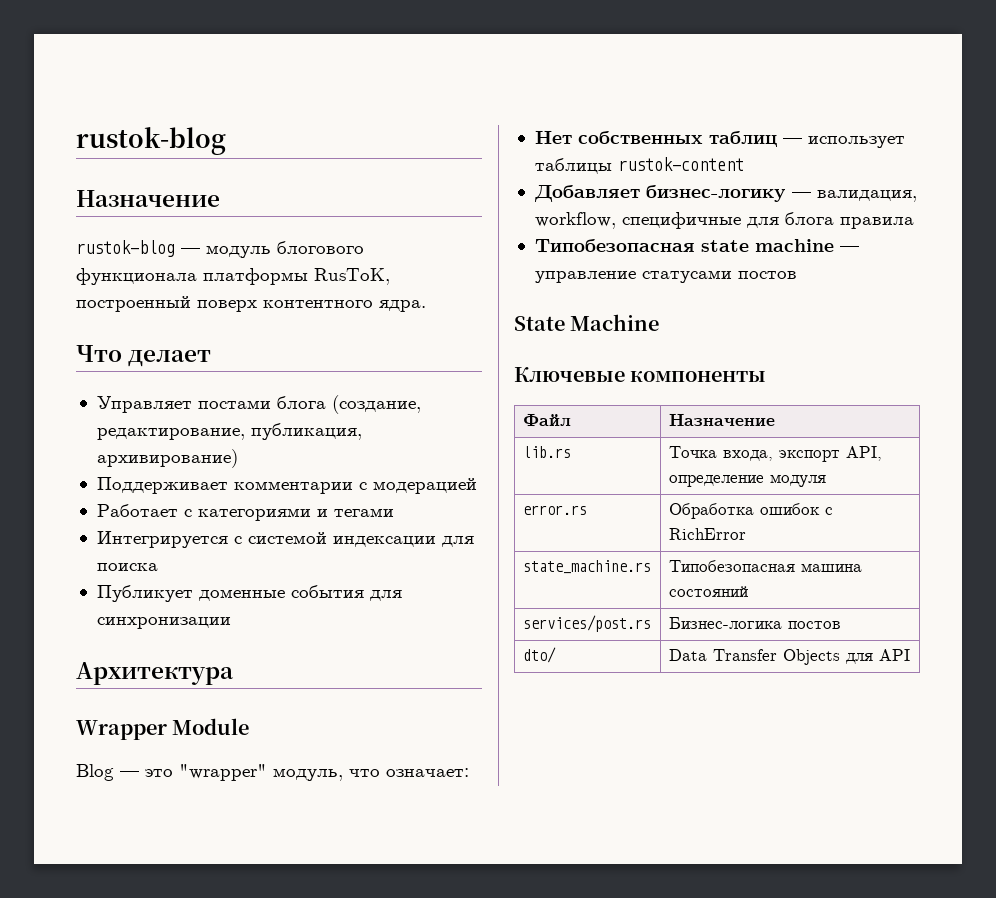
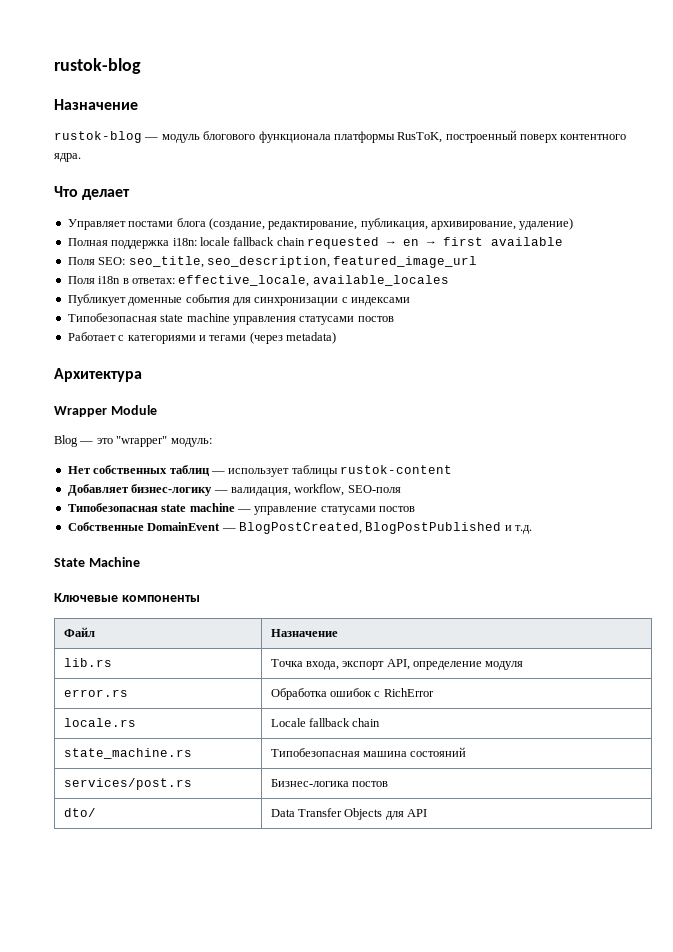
- Управляет постами блога (создание, редактирование, публикация, архивирование)
- Поддерживает комментарии с модерацией
+ Управляет постами блога (создание, редактирование, публикация, архивирование, удаление)
+ Полная поддержка i18n: locale fallback chain requested → en → first available
+ Поля SEO: seo_title, seo_description, featured_image_url
+ Поля i18n в ответах: effective_locale, available_locales
+ Публикует доменные события для синхронизации с индексами
+ Типобезопасная state machine управления статусами постов
- Работает с категориями и тегами
- Интегрируется с системой индексации для поиска
- Публикует доменные события для синхронизации
+ Работает с категориями и тегами (через metadata)
- Blog — это "wrapper" модуль, что означает:
+ Blog — это "wrapper" модуль:
- Добавляет бизнес-логику — валидация, workflow, специфичные для блога правила
+ Добавляет бизнес-логику — валидация, workflow, SEO-поля
+ Собственные DomainEvent — BlogPostCreated, BlogPostPublished и т.д.
+ locale.rs | Locale fallback chain

